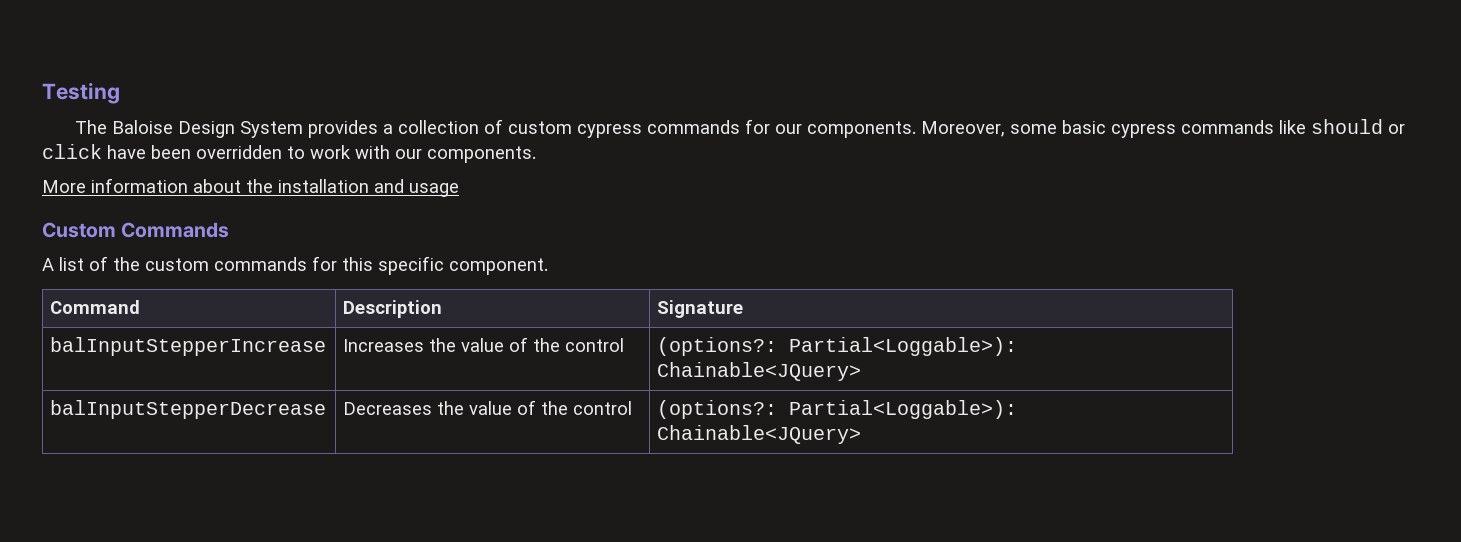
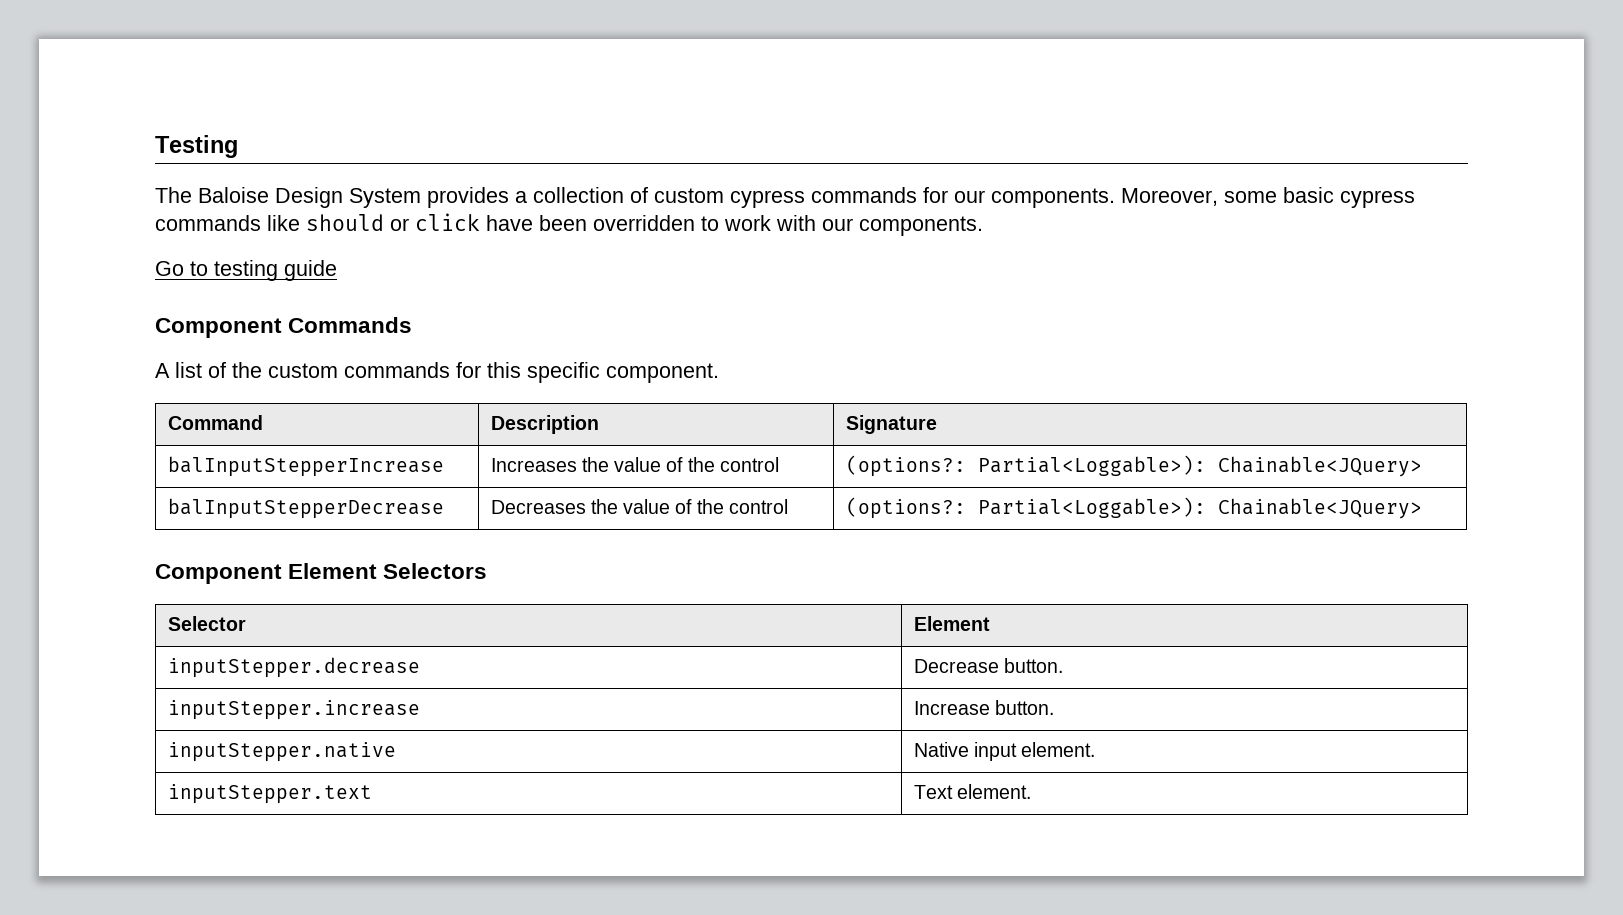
- More information about the installation and usage
- Custom Commands
+ Go to testing guide
+ Component Commands
+ Component Element Selectors
+ Selector | Element
+ inputStepper.decrease | Decrease button.
+ inputStepper.increase | Increase button.
+ inputStepper.native | Native input element.
+ inputStepper.text | Text element.

